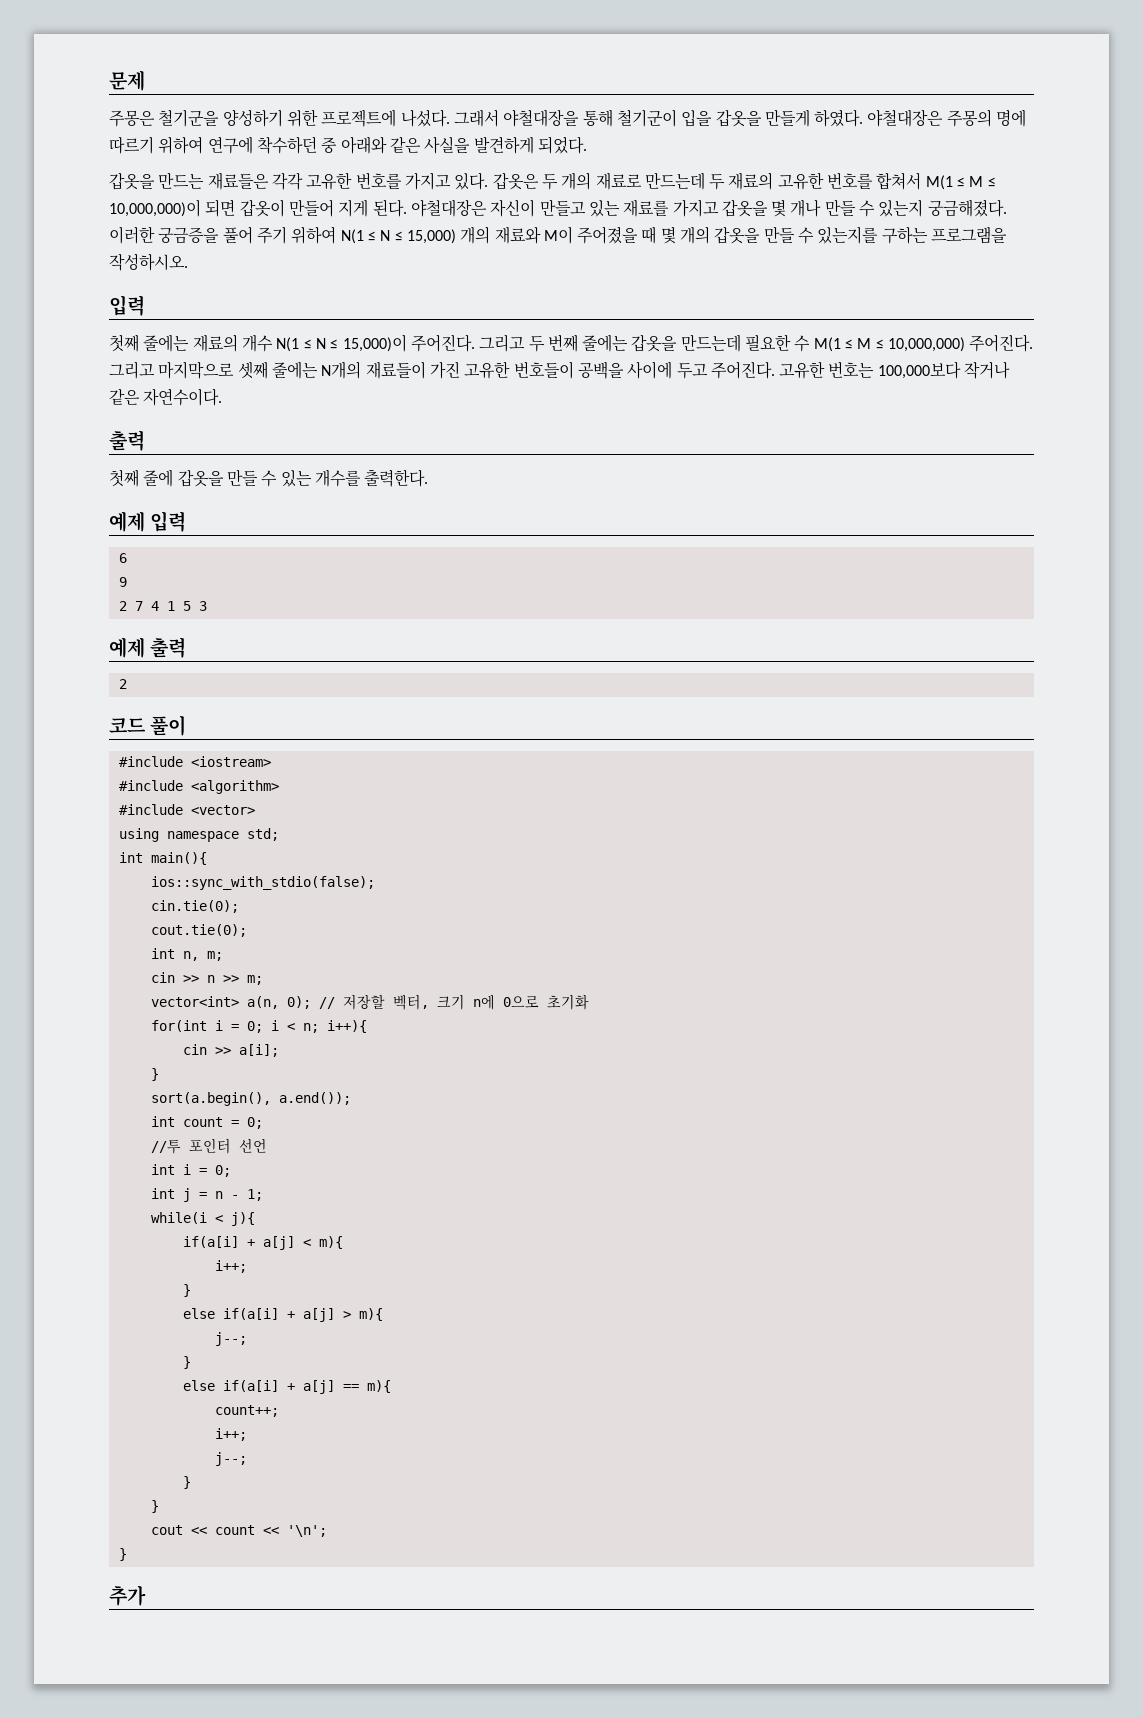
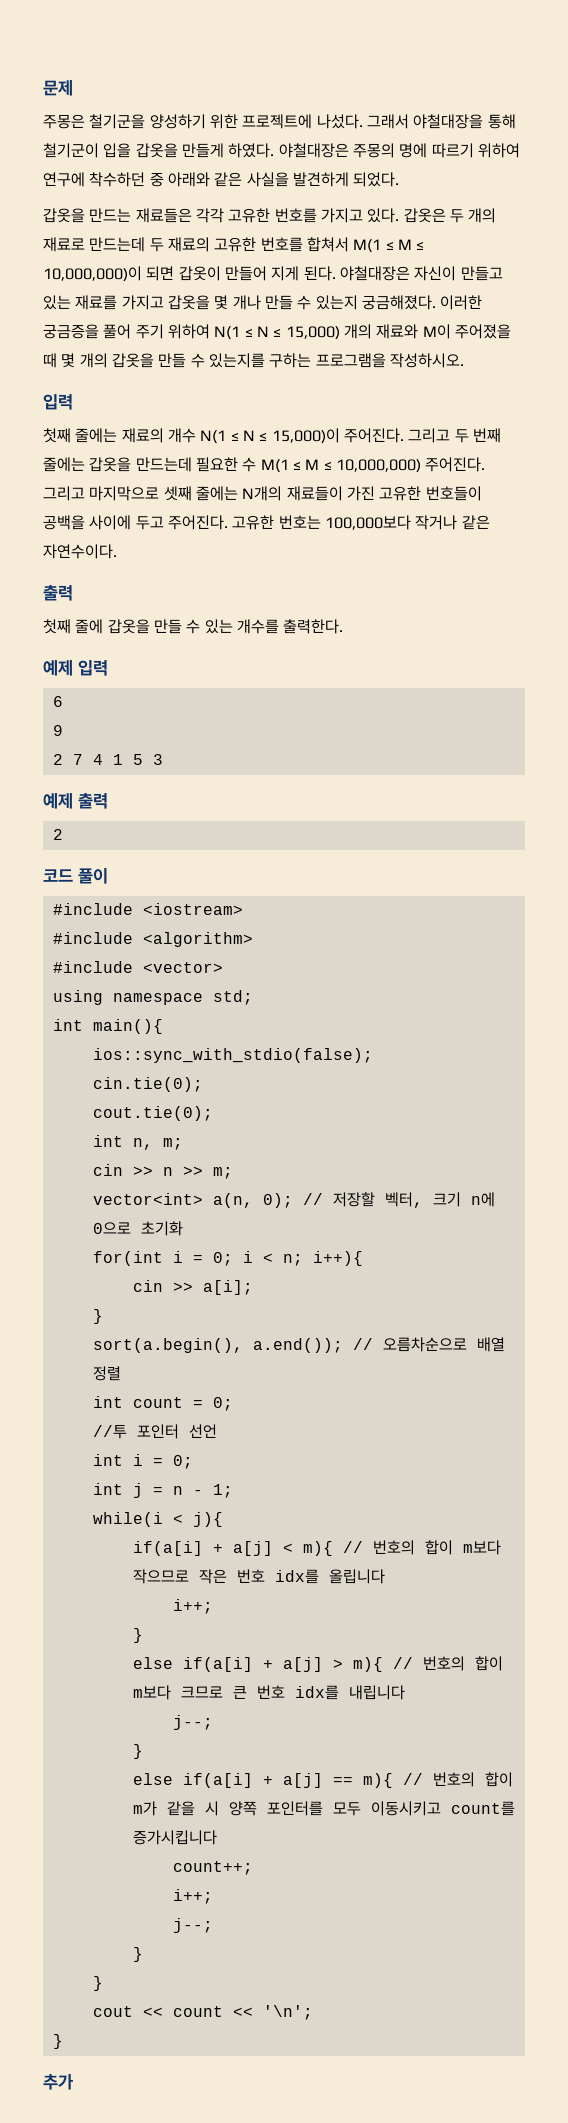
- sort(a.begin(), a.end());
+ sort(a.begin(), a.end()); // 오름차순으로 배열 정렬
- if(a[i] + a[j] < m){
+ if(a[i] + a[j] < m){ // 번호의 합이 m보다 작으므로 작은 번호 idx를 올립니다
- else if(a[i] + a[j] > m){
+ else if(a[i] + a[j] > m){ // 번호의 합이 m보다 크므로 큰 번호 idx를 내립니다
- else if(a[i] + a[j] == m){
+ else if(a[i] + a[j] == m){ // 번호의 합이 m가 같을 시 양쪽 포인터를 모두 이동시키고 count를 증가시킵니다

